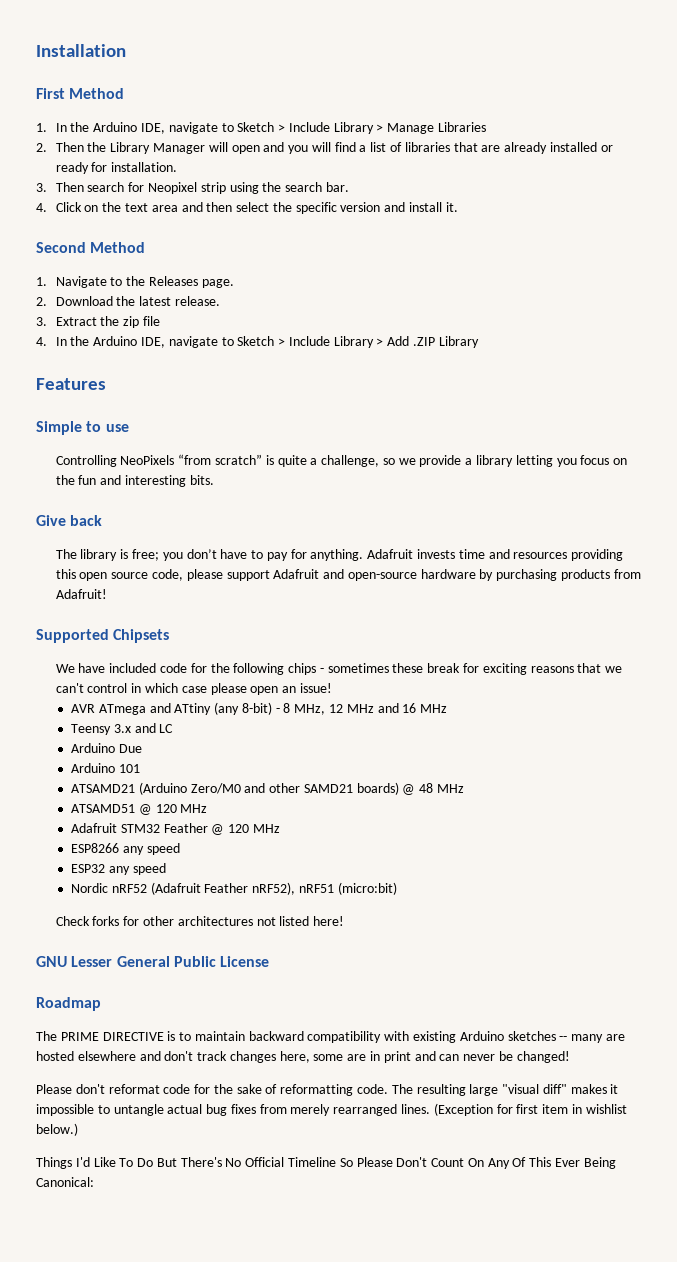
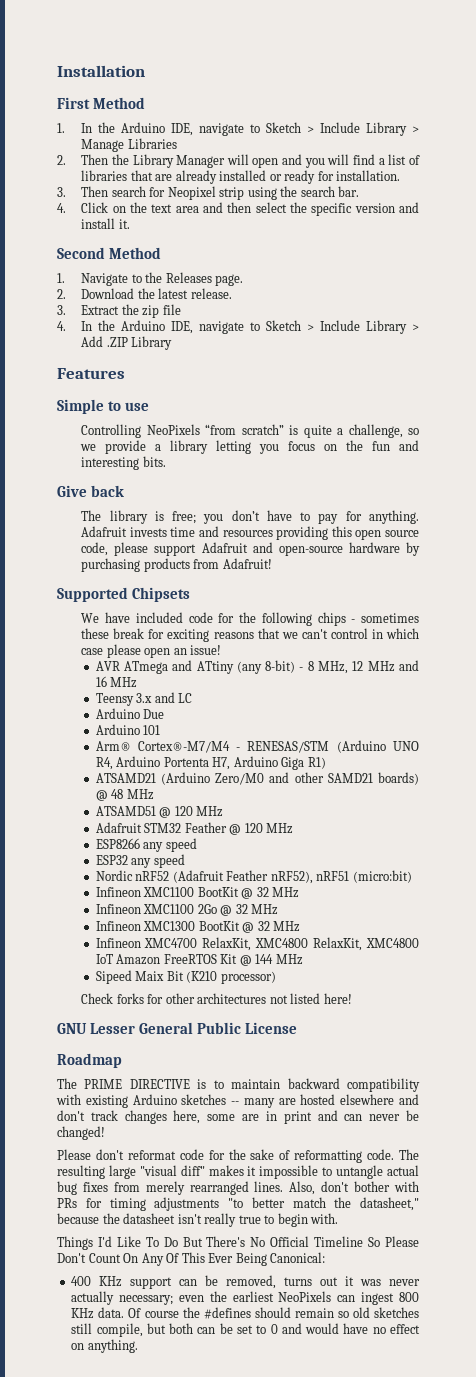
+ Arm® Cortex®-M7/M4 - RENESAS/STM (Arduino UNO R4, Arduino Portenta H7, Arduino Giga R1)
+ Infineon XMC1100 BootKit @ 32 MHz
+ Infineon XMC1100 2Go @ 32 MHz
+ Infineon XMC1300 BootKit @ 32 MHz
+ Infineon XMC4700 RelaxKit, XMC4800 RelaxKit, XMC4800 IoT Amazon FreeRTOS Kit @ 144 MHz
+ Sipeed Maix Bit (K210 processor)
- (Exception for first item in wishlist below.)
+ Also, don't bother with PRs for timing adjustments "to better match the datasheet," because the datasheet isn't really true to begin with.
+ 400 KHz support can be removed, turns out it was never actually necessary; even the earliest NeoPixels can ingest 800 KHz data. Of course the #defines should remain so old sketches still compile, but both can be set to 0 and would have no effect on anything.

